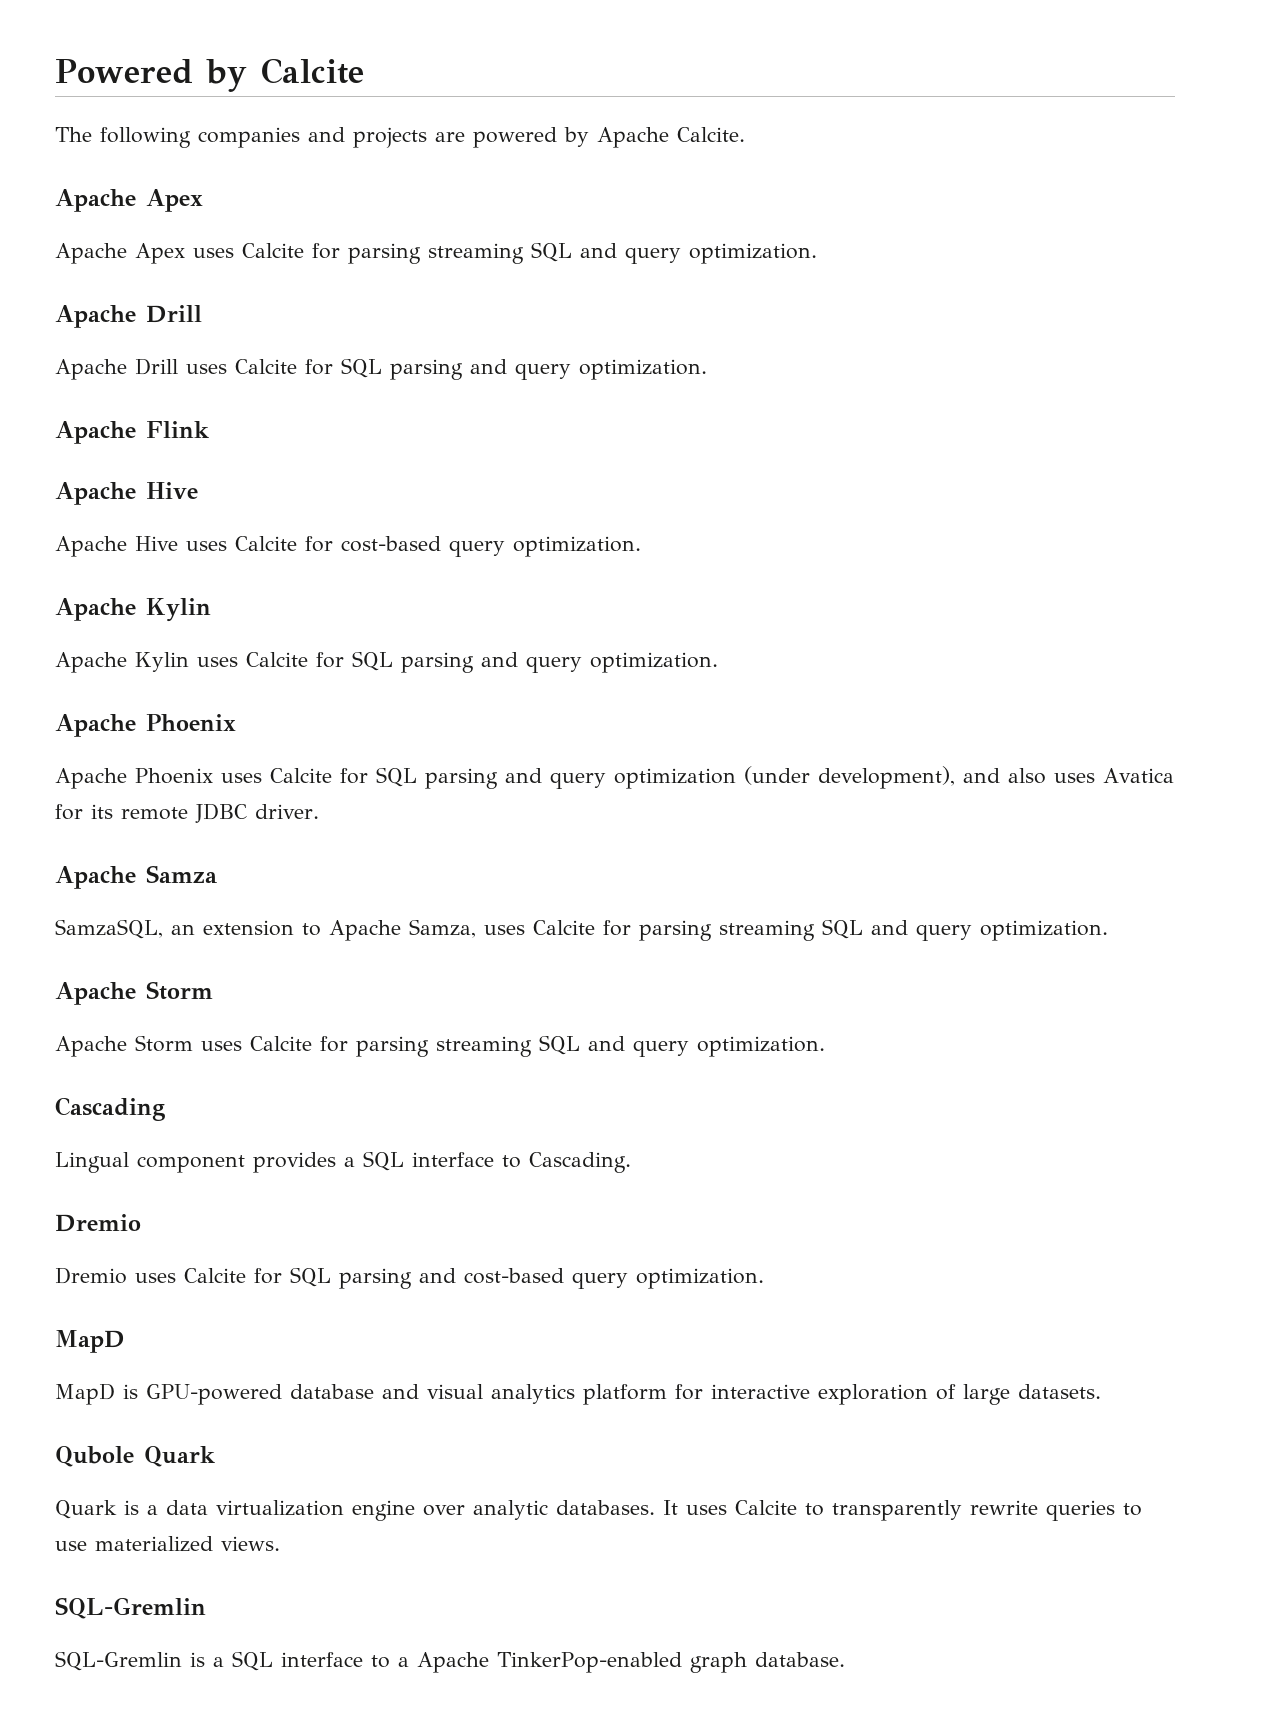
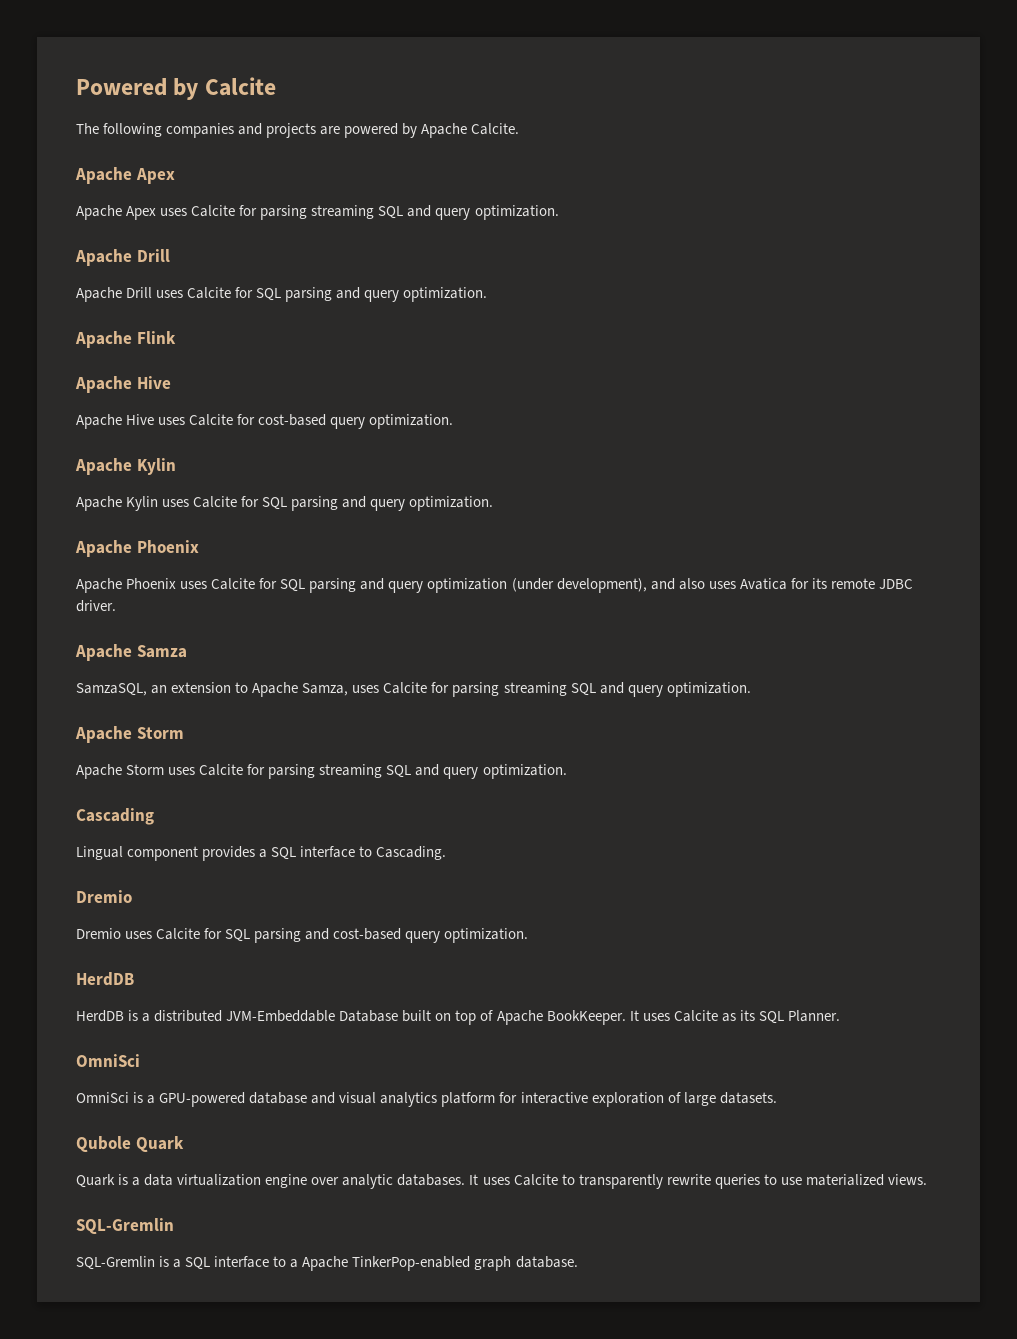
  Dremio uses Calcite for SQL parsing and cost-based query optimization.
- MapD
- MapD is GPU-powered database and visual analytics platform for interactive exploration of large datasets.
+ HerdDB
+ HerdDB is a distributed JVM-Embeddable Database built on top of Apache BookKeeper. It uses Calcite as its SQL Planner.
+ OmniSci
+ OmniSci is a GPU-powered database and visual analytics platform for interactive exploration of large datasets.

